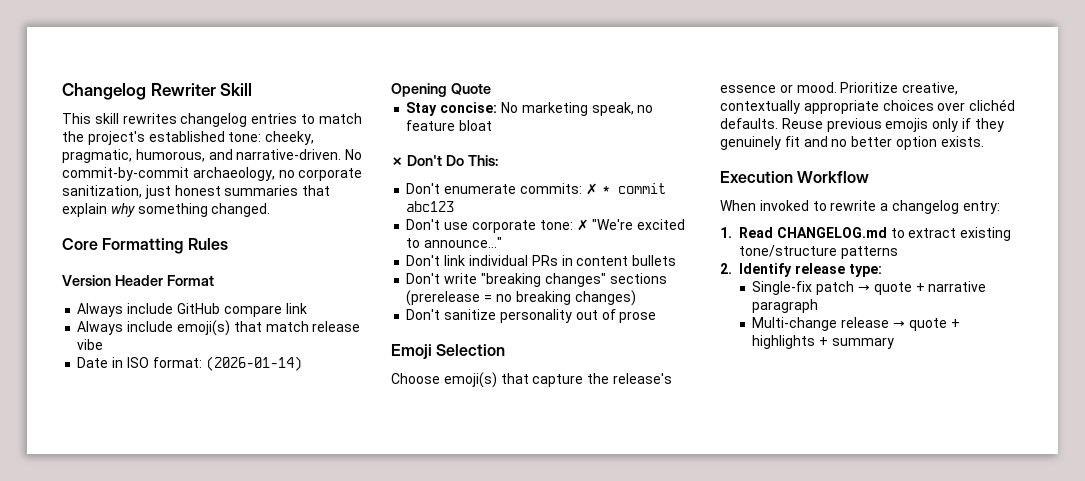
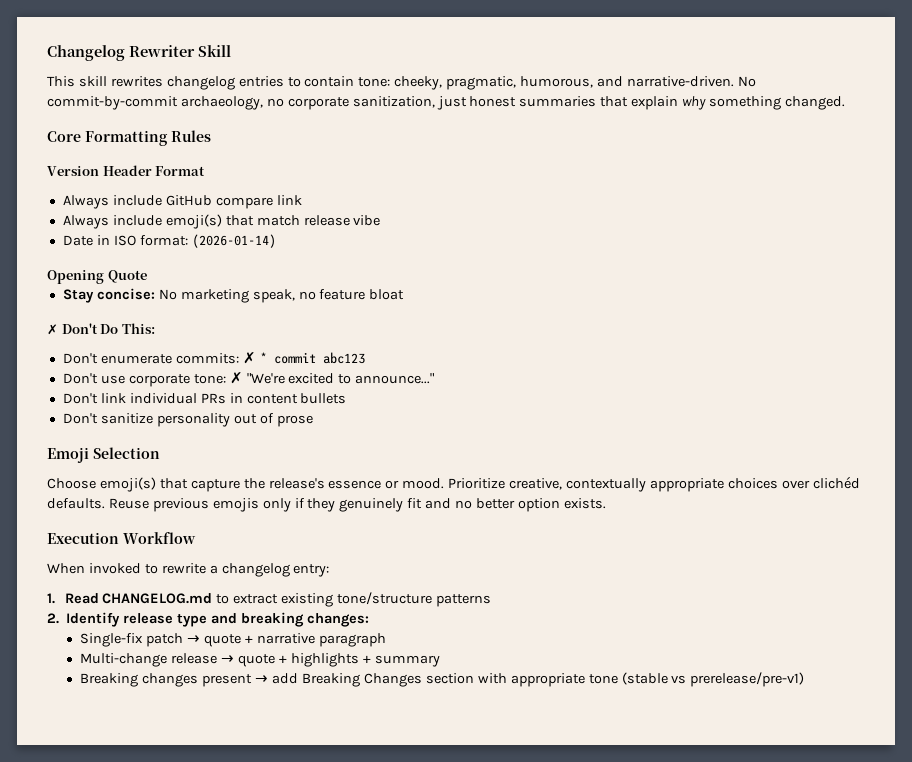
- This skill rewrites changelog entries to match the project's established tone: cheeky, pragmatic, humorous, and narrative-driven.
+ This skill rewrites changelog entries to contain tone: cheeky, pragmatic, humorous, and narrative-driven.
- Don't write "breaking changes" sections (prerelease = no breaking changes)
- 2. Identify release type:
+ 2. Identify release type and breaking changes:
+ Breaking changes present → add Breaking Changes section with appropriate tone (stable vs prerelease/pre-v1)

